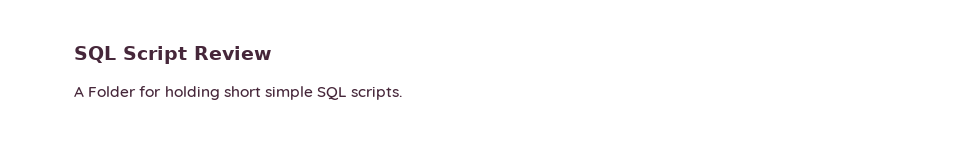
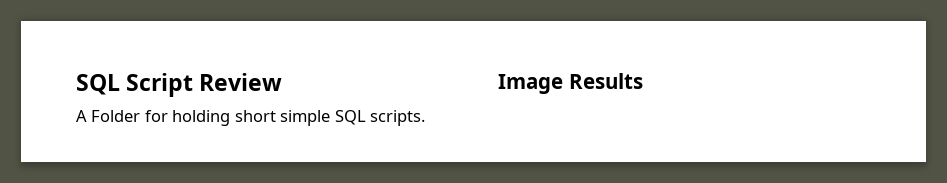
+ Image Results

